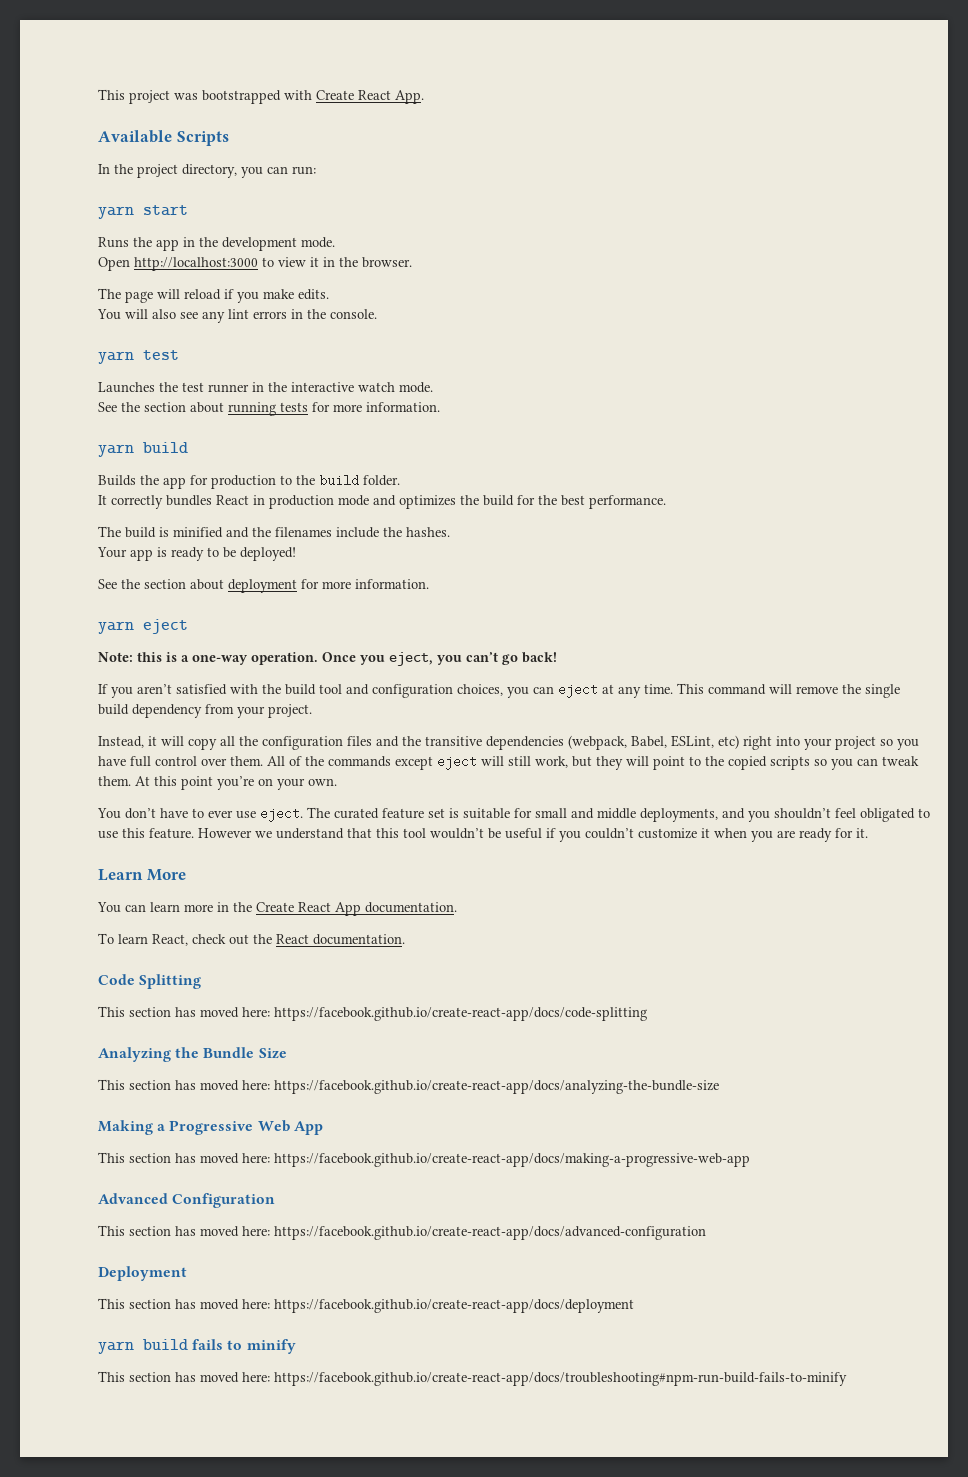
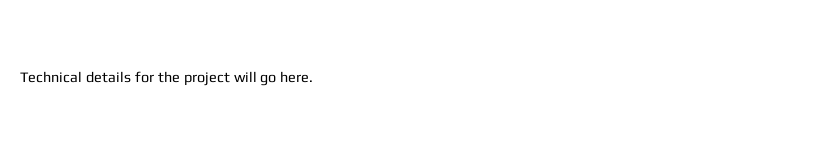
- This project was bootstrapped with Create React App.
- Available Scripts
- In the project directory, you can run:
- yarn start
- Runs the app in the development mode.
- Open http://localhost:3000 to view it in the browser.
- The page will reload if you make edits.
- You will also see any lint errors in the console.
- yarn test
- Launches the test runner in the interactive watch mode.
- See the section about running tests for more information.
- yarn build
- Builds the app for production to the build folder.
- It correctly bundles React in production mode and optimizes the build for the best performance.
- The build is minified and the filenames include the hashes.
- Your app is ready to be deployed!
- See the section about deployment for more information.
- yarn eject
- Note: this is a one-way operation. Once you eject, you can’t go back!
- If you aren’t satisfied with the build tool and configuration choices, you can eject at any time. This command will remove the single build dependency from your project.
- Instead, it will copy all the configuration files and the transitive dependencies (webpack, Babel, ESLint, etc) right into your project so you have full control over them. All of the commands except eject will still work, but they will point to the copied scripts so you can tweak them. At this point you’re on your own.
- You don’t have to ever use eject. The curated feature set is suitable for small and middle deployments, and you shouldn’t feel obligated to use this feature. However we understand that this tool wouldn’t be useful if you couldn’t customize it when you are ready for it.
- Learn More
- You can learn more in the Create React App documentation.
- To learn React, check out the React documentation.
- Code Splitting
- This section has moved here: https://facebook.github.io/create-react-app/docs/code-splitting
- Analyzing the Bundle Size
- This section has moved here: https://facebook.github.io/create-react-app/docs/analyzing-the-bundle-size
- Making a Progressive Web App
- This section has moved here: https://facebook.github.io/create-react-app/docs/making-a-progressive-web-app
- Advanced Configuration
- This section has moved here: https://facebook.github.io/create-react-app/docs/advanced-configuration
- Deployment
- This section has moved here: https://facebook.github.io/create-react-app/docs/deployment
- yarn build fails to minify
- This section has moved here: https://facebook.github.io/create-react-app/docs/troubleshooting#npm-run-build-fails-to-minify
+ Technical details for the project will go here.

